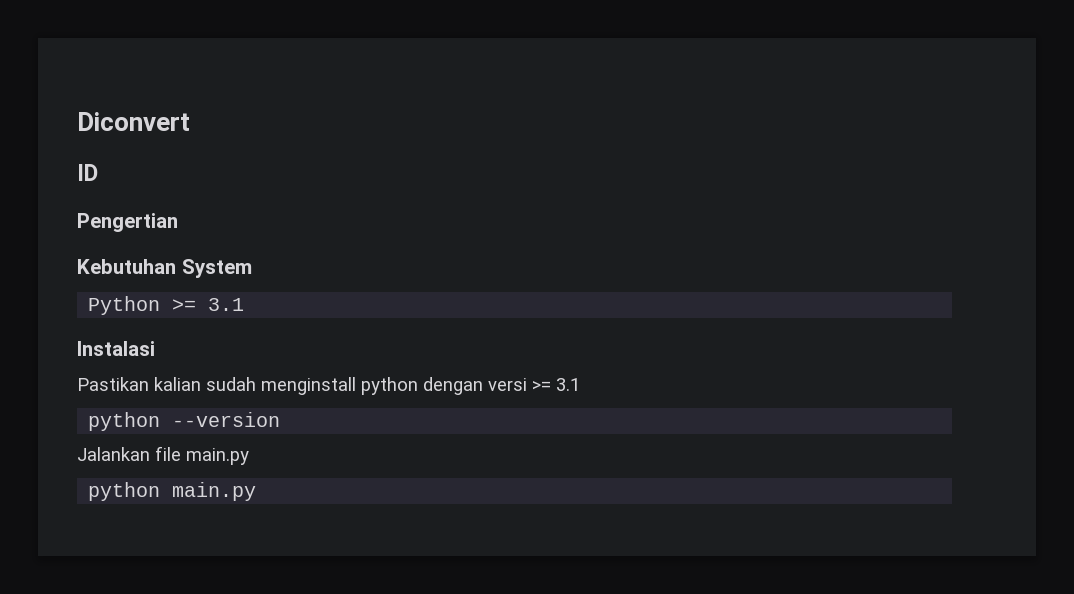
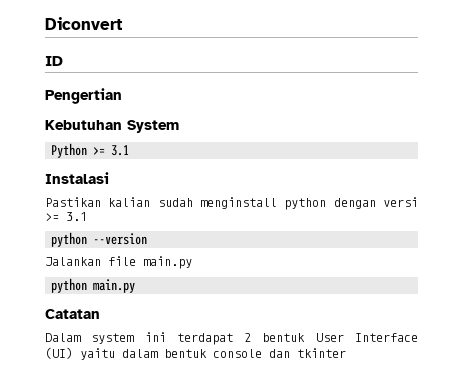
+ Catatan
+ Dalam system ini terdapat 2 bentuk User Interface (UI) yaitu dalam bentuk console dan tkinter

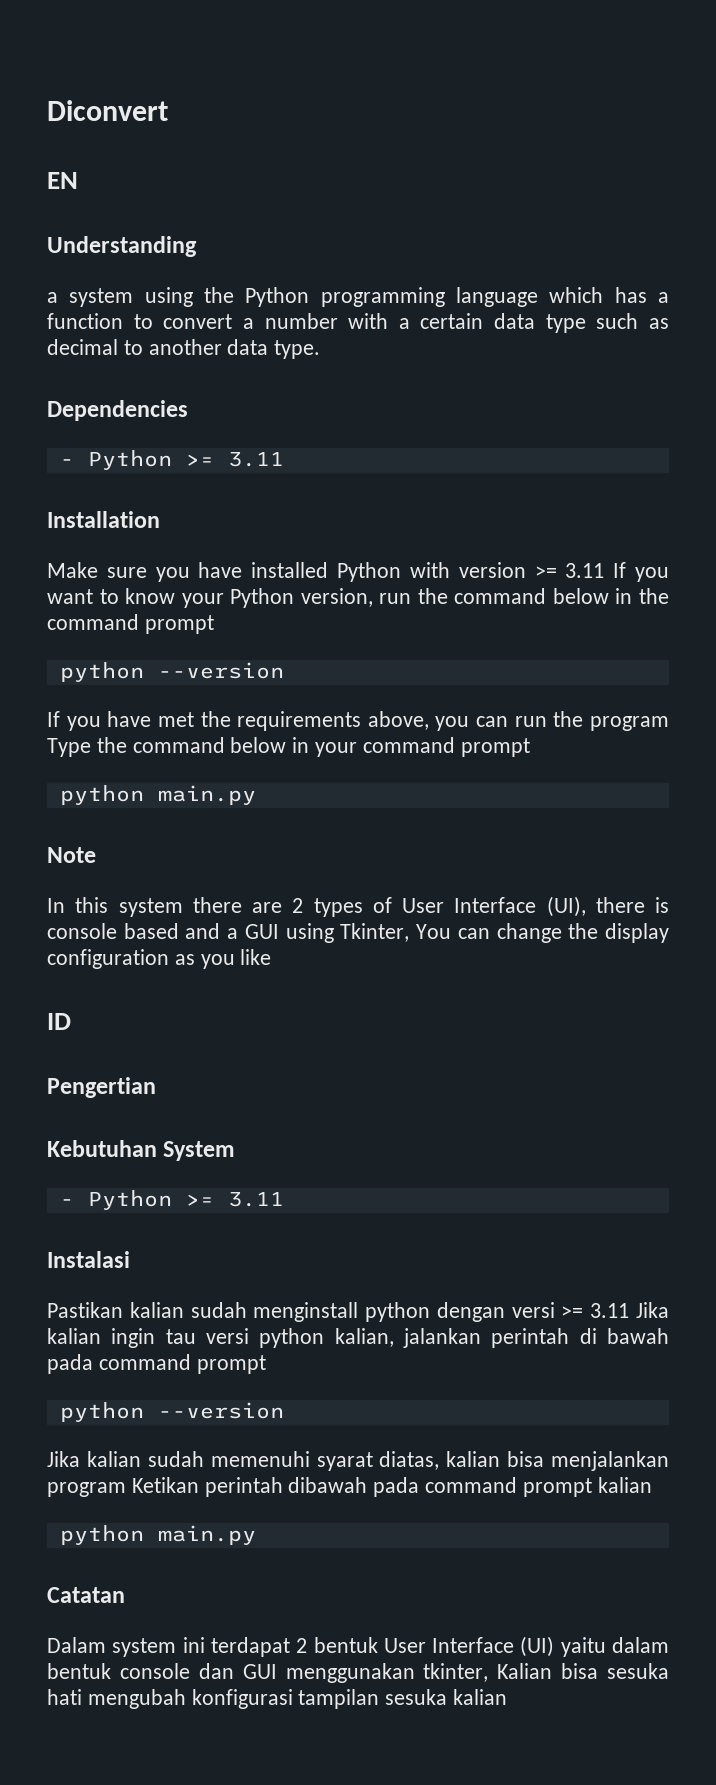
+ EN
+ Understanding
+ a system using the Python programming language which has a function to convert a number with a certain data type such as decimal to another data type.
+ Dependencies
+ - Python >= 3.11
+ Installation
+ Make sure you have installed Python with version >= 3.11 If you want to know your Python version, run the command below in the command prompt
+ python --version
+ If you have met the requirements above, you can run the program Type the command below in your command prompt
+ python main.py
+ Note
+ In this system there are 2 types of User Interface (UI), there is console based and a GUI using Tkinter, You can change the display configuration as you like
  Kebutuhan System
- Python >= 3.1
+ - Python >= 3.11
- Pastikan kalian sudah menginstall python dengan versi >= 3.1
+ Pastikan kalian sudah menginstall python dengan versi >= 3.11 Jika kalian ingin tau versi python kalian, jalankan perintah di bawah pada command prompt
  python --version
- Jalankan file main.py
+ Jika kalian sudah memenuhi syarat diatas, kalian bisa menjalankan program Ketikan perintah dibawah pada command prompt kalian
- Dalam system ini terdapat 2 bentuk User Interface (UI) yaitu dalam bentuk console dan tkinter
+ Dalam system ini terdapat 2 bentuk User Interface (UI) yaitu dalam bentuk console dan GUI menggunakan tkinter, Kalian bisa sesuka hati mengubah konfigurasi tampilan sesuka kalian

